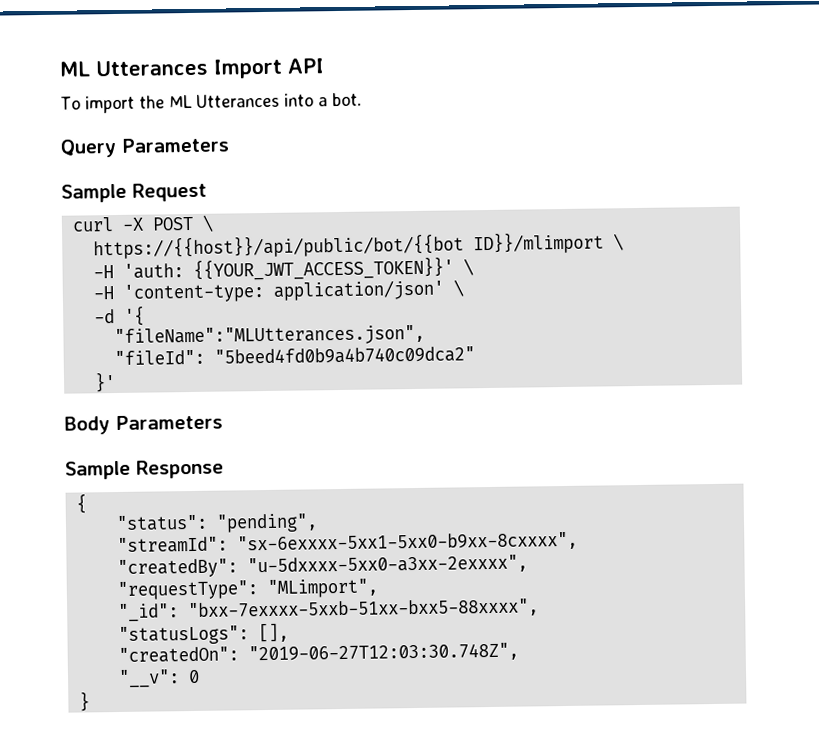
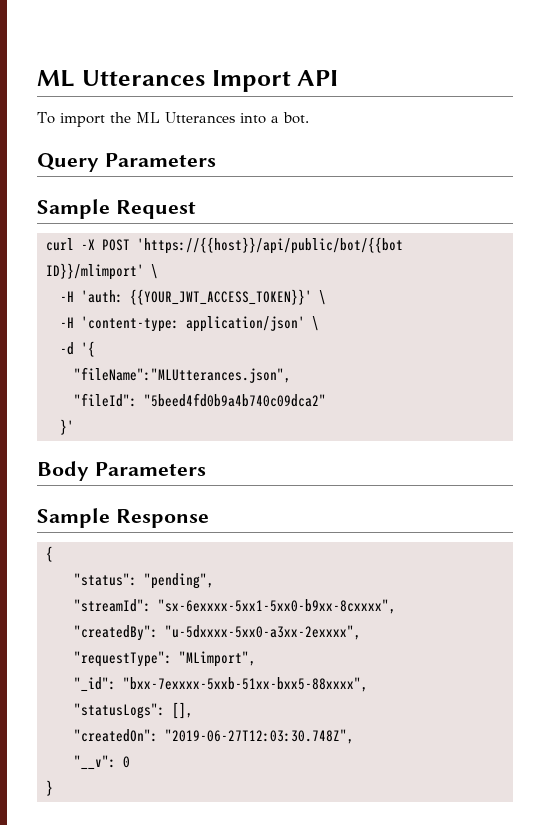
- curl -X POST \
- https://{{host}}/api/public/bot/{{bot ID}}/mlimport \
+ curl -X POST 'https://{{host}}/api/public/bot/{{bot ID}}/mlimport' \

